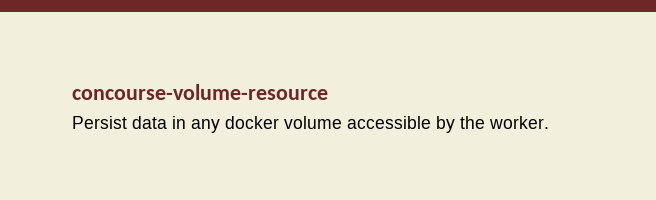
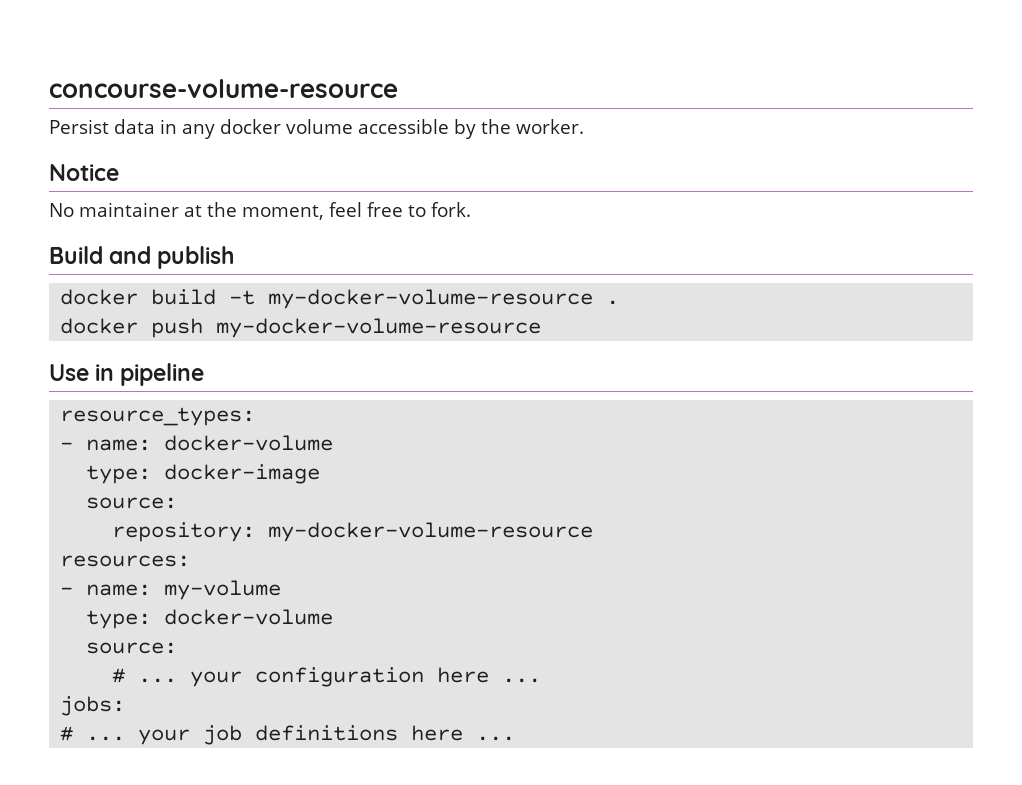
+ Notice
+ No maintainer at the moment, feel free to fork.
+ Build and publish
+ docker build -t my-docker-volume-resource .
+ docker push my-docker-volume-resource
+ Use in pipeline
+ resource_types:
+ - name: docker-volume
+ type: docker-image
+ source:
+ repository: my-docker-volume-resource
+ resources:
+ - name: my-volume
+ type: docker-volume
+ source:
+ # ... your configuration here ...
+ jobs:
+ # ... your job definitions here ...

